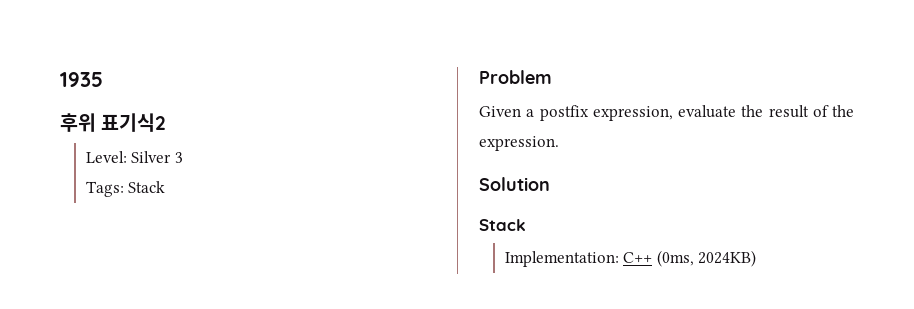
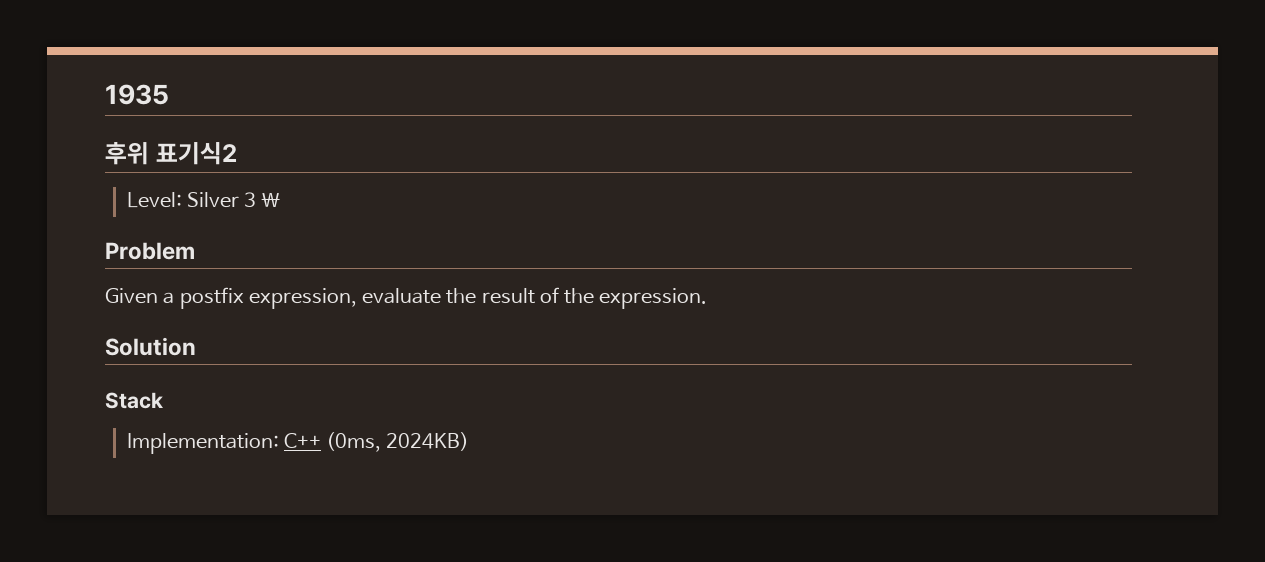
- Level: Silver 3
- Tags: Stack
+ Level: Silver 3 \

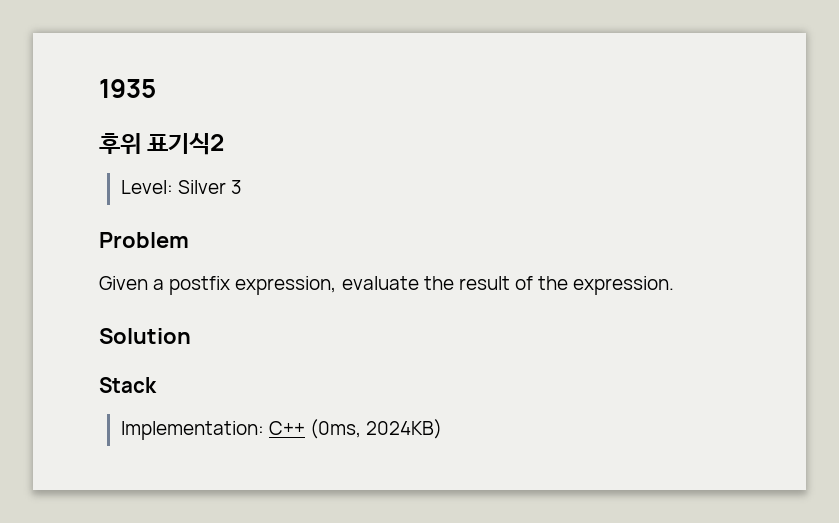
- Level: Silver 3 \
+ Level: Silver 3

